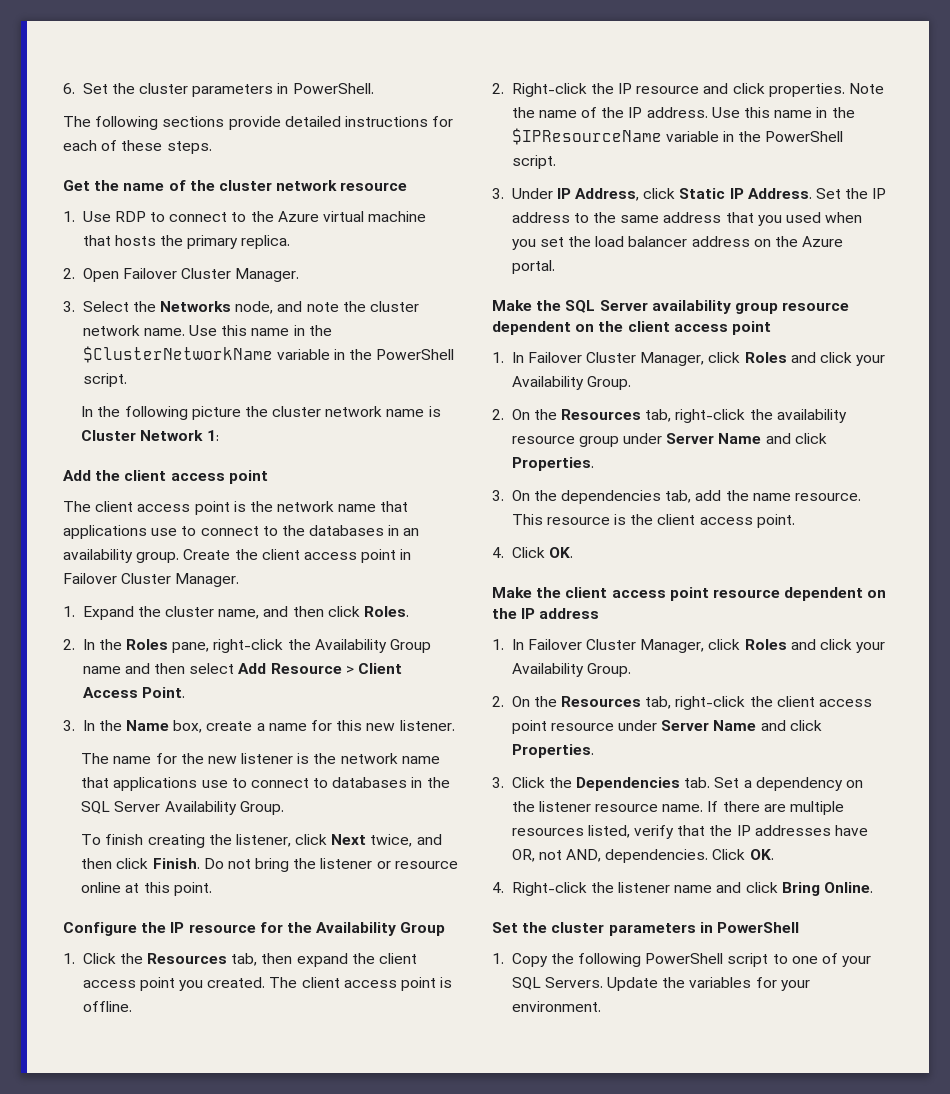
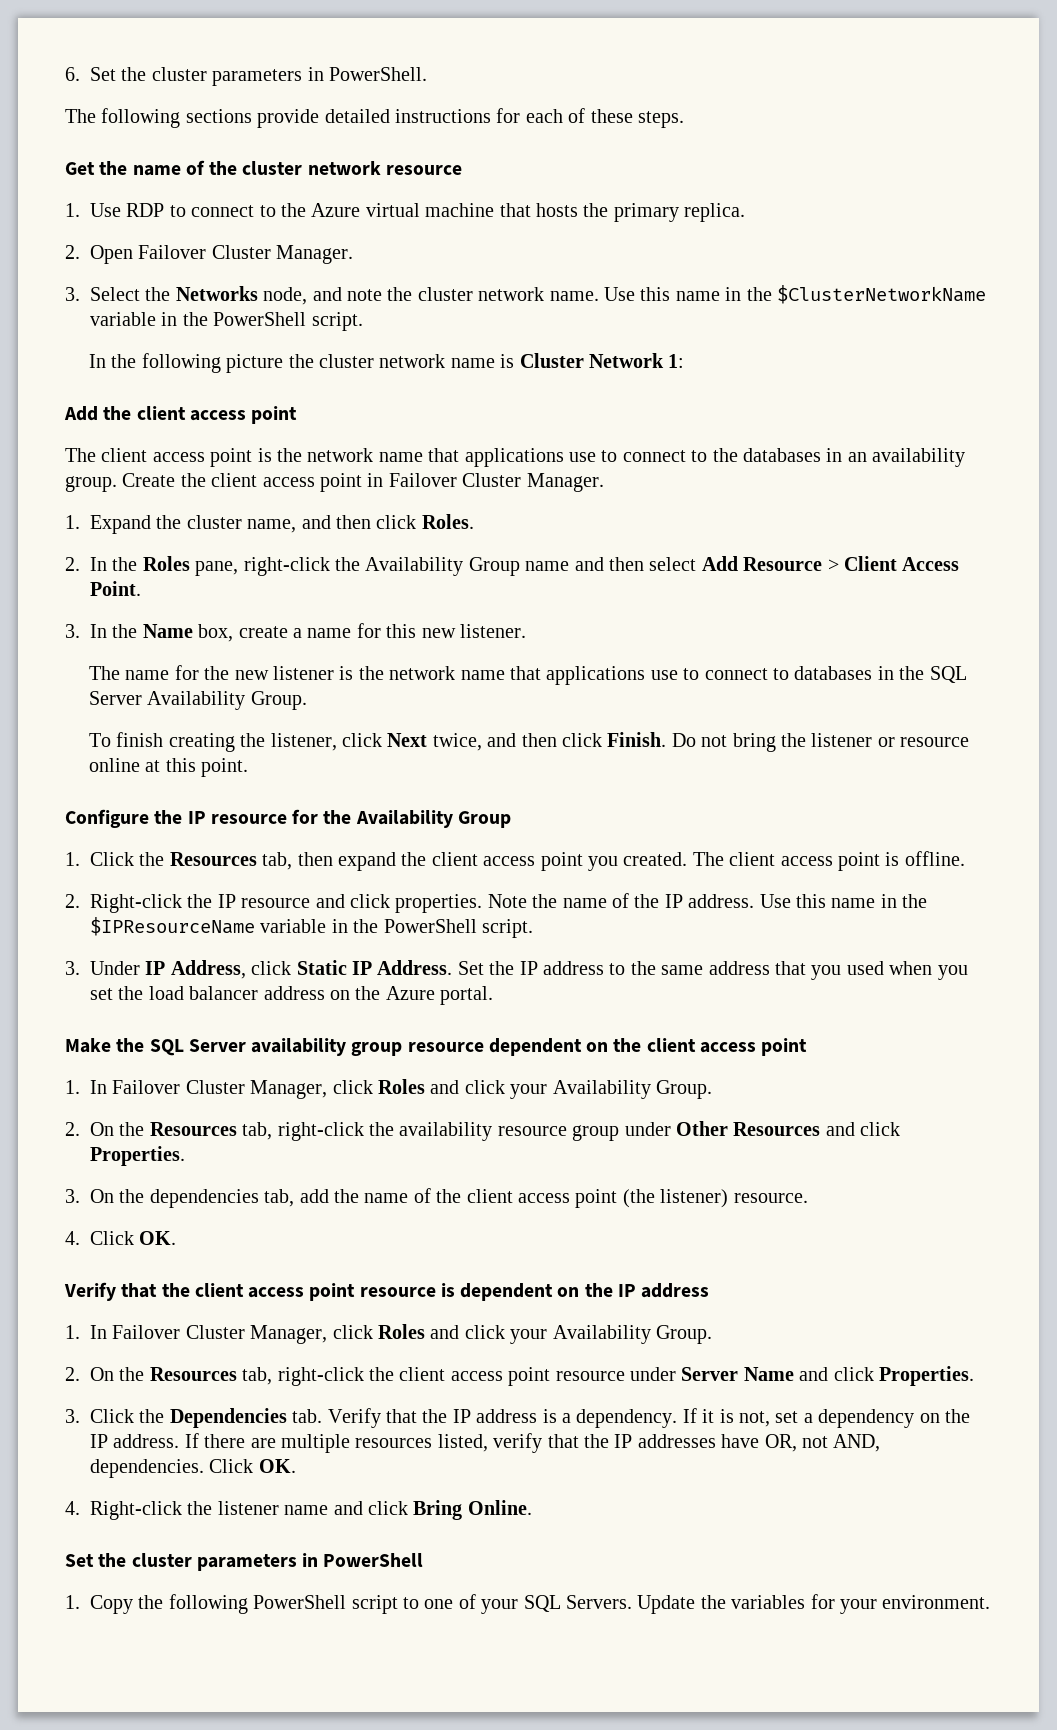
- 2. On the Resources tab, right-click the availability resource group under Server Name and click Properties.
+ 2. On the Resources tab, right-click the availability resource group under Other Resources and click Properties.
- 3. On the dependencies tab, add the name resource. This resource is the client access point.
+ 3. On the dependencies tab, add the name of the client access point (the listener) resource.
- Make the client access point resource dependent on the IP address
+ Verify that the client access point resource is dependent on the IP address
- 3. Click the Dependencies tab. Set a dependency on the listener resource name.
+ 3. Click the Dependencies tab. Verify that the IP address is a dependency. If it is not, set a dependency on the IP address.

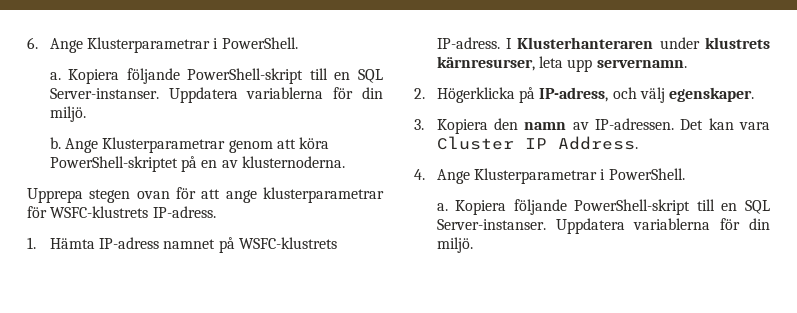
- 6. Set the cluster parameters in PowerShell.
- The following sections provide detailed instructions for each of these steps.
- Get the name of the cluster network resource
- 1. Use RDP to connect to the Azure virtual machine that hosts the primary replica.
- 2. Open Failover Cluster Manager.
- 3. Select the Networks node, and note the cluster network name. Use this name in the $ClusterNetworkName variable in the PowerShell script.
- In the following picture the cluster network name is Cluster Network 1:
- Add the client access point
- The client access point is the network name that applications use to connect to the databases in an availability group. Create the client access point in Failover Cluster Manager.
- 1. Expand the cluster name, and then click Roles.
- 2. In the Roles pane, right-click the Availability Group name and then select Add Resource > Client Access Point.
- 3. In the Name box, create a name for this new listener.
- The name for the new listener is the network name that applications use to connect to databases in the SQL Server Availability Group.
- To finish creating the listener, click Next twice, and then click Finish. Do not bring the listener or resource online at this point.
- Configure the IP resource for the Availability Group
- 1. Click the Resources tab, then expand the client access point you created. The client access point is offline.
- 2. Right-click the IP resource and click properties. Note the name of the IP address. Use this name in the $IPResourceName variable in the PowerShell script.
- 3. Under IP Address, click Static IP Address. Set the IP address to the same address that you used when you set the load balancer address on the Azure portal.
- Make the SQL Server availability group resource dependent on the client access point
- 1. In Failover Cluster Manager, click Roles and click your Availability Group.
- 2. On the Resources tab, right-click the availability resource group under Other Resources and click Properties.
- 3. On the dependencies tab, add the name of the client access point (the listener) resource.
- 4. Click OK.
- Verify that the client access point resource is dependent on the IP address
- 1. In Failover Cluster Manager, click Roles and click your Availability Group.
- 2. On the Resources tab, right-click the client access point resource under Server Name and click Properties.
- 3. Click the Dependencies tab. Verify that the IP address is a dependency. If it is not, set a dependency on the IP address. If there are multiple resources listed, verify that the IP addresses have OR, not AND, dependencies. Click OK.
- 4. Right-click the listener name and click Bring Online.
- Set the cluster parameters in PowerShell
- 1. Copy the following PowerShell script to one of your SQL Servers. Update the variables for your environment.
+ 6. Ange Klusterparametrar i PowerShell.
+ a. Kopiera följande PowerShell-skript till en SQL Server-instanser. Uppdatera variablerna för din miljö.
+ b. Ange Klusterparametrar genom att köra PowerShell-skriptet på en av klusternoderna.
+ Upprepa stegen ovan för att ange klusterparametrar för WSFC-klustrets IP-adress.
+ 1. Hämta IP-adress namnet på WSFC-klustrets IP-adress. I Klusterhanteraren under klustrets kärnresurser, leta upp servernamn.
+ 2. Högerklicka på IP-adress, och välj egenskaper.
+ 3. Kopiera den namn av IP-adressen. Det kan vara Cluster IP Address.
+ 4. Ange Klusterparametrar i PowerShell.
+ a. Kopiera följande PowerShell-skript till en SQL Server-instanser. Uppdatera variablerna för din miljö.

